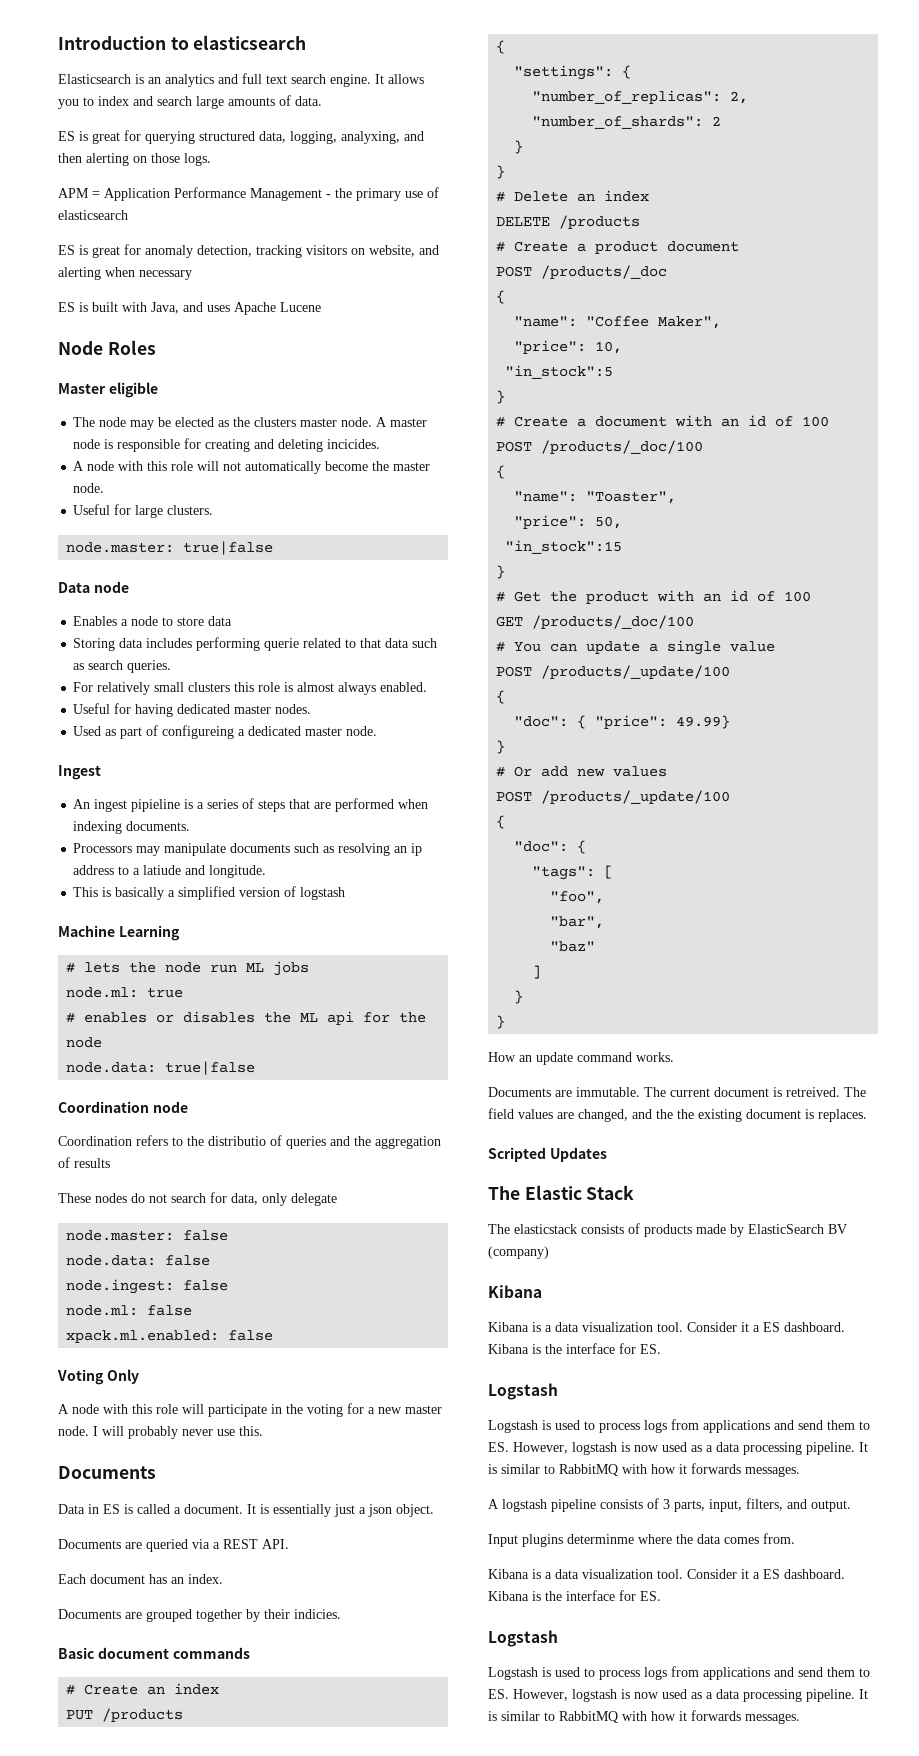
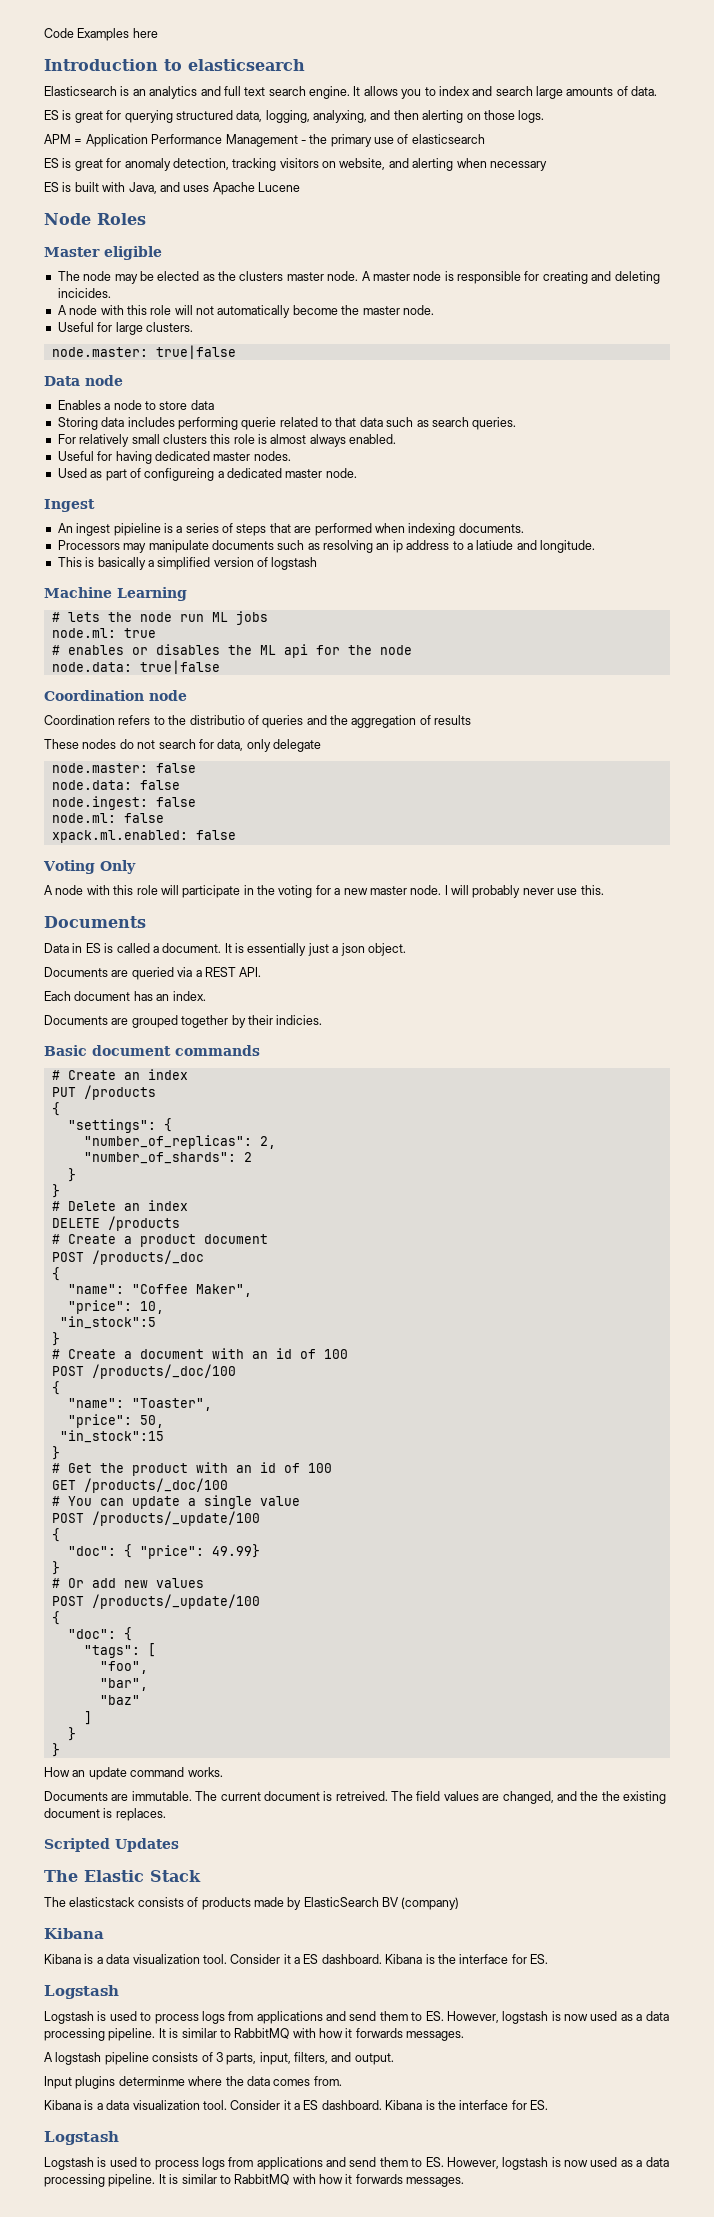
+ Code Examples here

